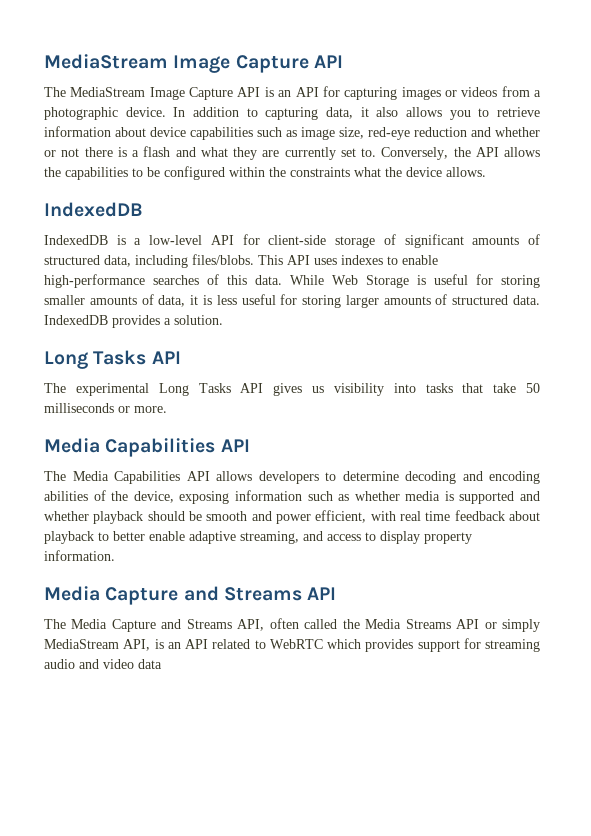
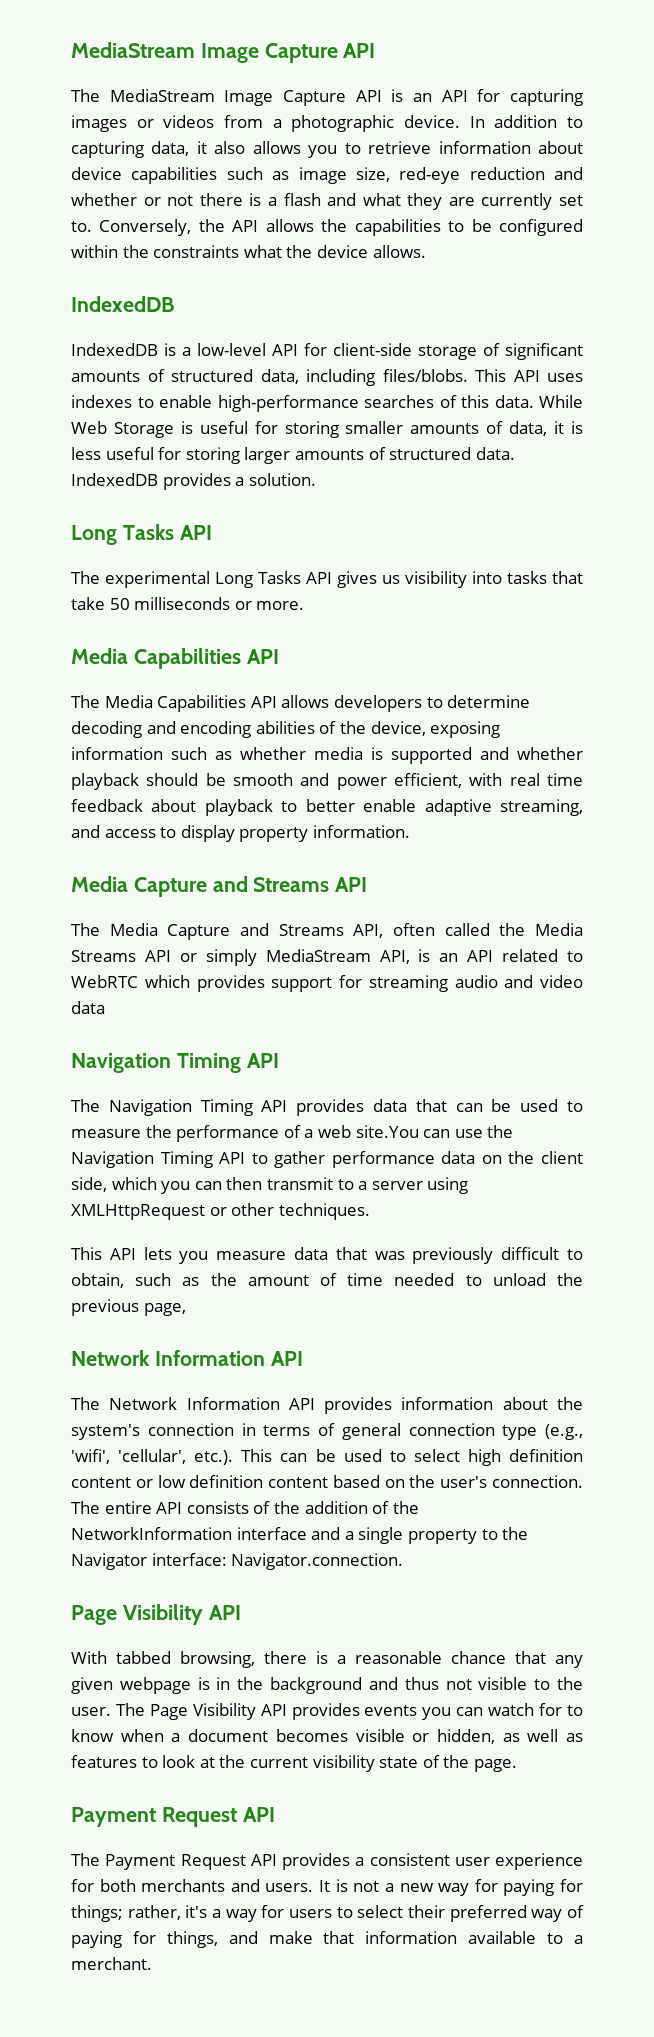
  The Media Capture and Streams API, often called the Media Streams API or simply MediaStream API, is an API related to WebRTC which provides support for streaming audio and video data
+ Navigation Timing API
+ The Navigation Timing API provides data that can be used to measure the performance of a web site.You can use the Navigation Timing API to gather performance data on the client side, which you can then transmit to a server using XMLHttpRequest or other techniques.
+ This API lets you measure data that was previously difficult to obtain, such as the amount of time needed to unload the previous page,
+ Network Information API
+ The Network Information API provides information about the system's connection in terms of general connection type (e.g., 'wifi', 'cellular', etc.). This can be used to select high definition content or low definition content based on the user's connection. The entire API consists of the addition of the NetworkInformation interface and a single property to the Navigator interface: Navigator.connection.
+ Page Visibility API
+ With tabbed browsing, there is a reasonable chance that any given webpage is in the background and thus not visible to the user. The Page Visibility API provides events you can watch for to know when a document becomes visible or hidden, as well as features to look at the current visibility state of the page.
+ Payment Request API
+ The Payment Request API provides a consistent user experience for both merchants and users. It is not a new way for paying for things; rather, it's a way for users to select their preferred way of paying for things, and make that information available to a merchant.

